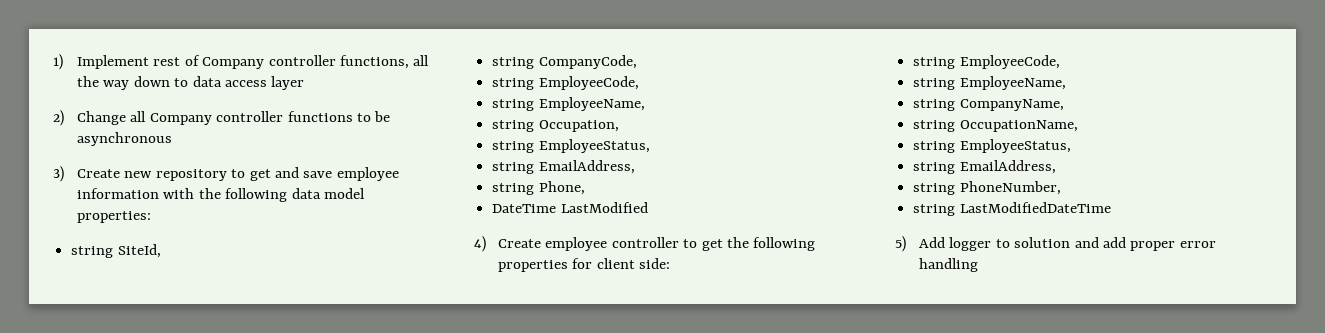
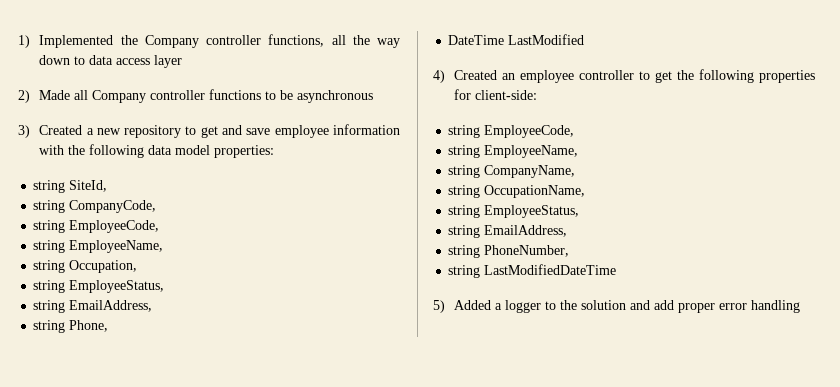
- 1) Implement rest of Company controller functions, all the way down to data access layer
+ 1) Implemented the Company controller functions, all the way down to data access layer
- 2) Change all Company controller functions to be asynchronous
+ 2) Made all Company controller functions to be asynchronous
- 3) Create new repository to get and save employee information with the following data model properties:
+ 3) Created a new repository to get and save employee information with the following data model properties:
- 4) Create employee controller to get the following properties for client side:
+ 4) Created an employee controller to get the following properties for client-side:
- 5) Add logger to solution and add proper error handling
+ 5) Added a logger to the solution and add proper error handling

